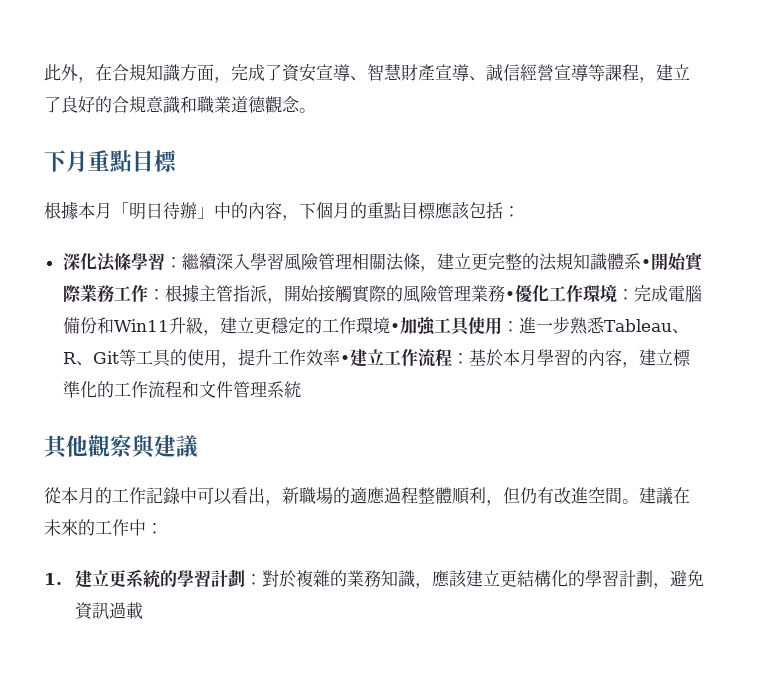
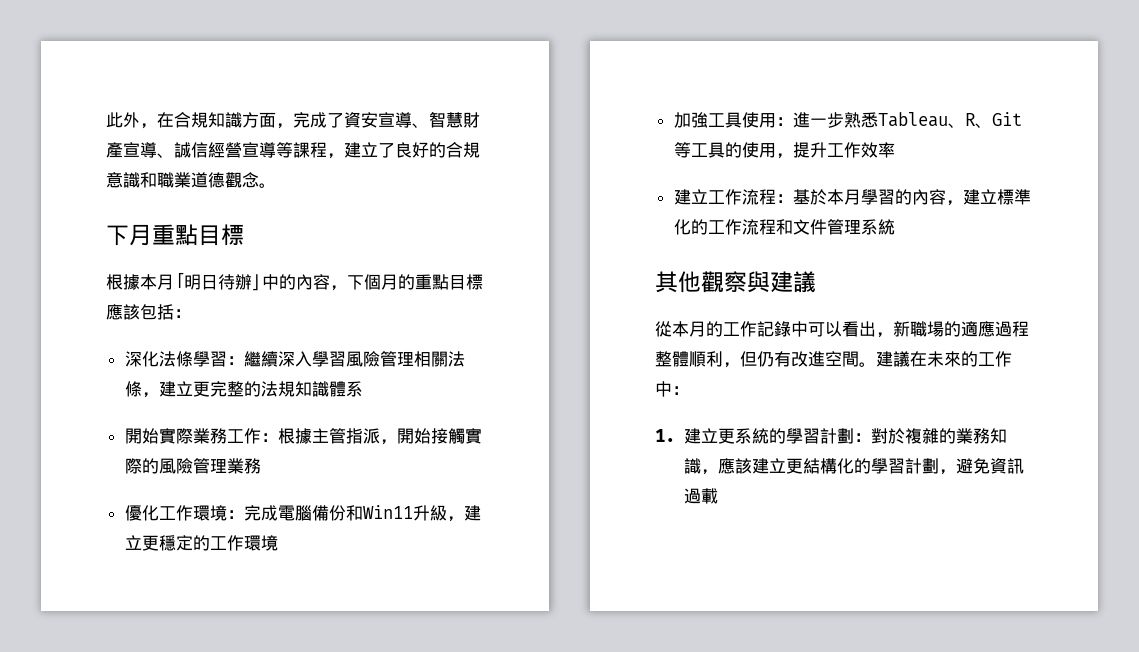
- 繼續深入學習風險管理相關法條，建立更完整的法規知識體系•開始實際業務工作：
+ 繼續深入學習風險管理相關法條，建立更完整的法規知識體系
+ 開始實際業務工作：
- 根據主管指派，開始接觸實際的風險管理業務•優化工作環境：
+ 根據主管指派，開始接觸實際的風險管理業務
+ 優化工作環境：
- 完成電腦備份和Win11升級，建立更穩定的工作環境•加強工具使用：
+ 完成電腦備份和Win11升級，建立更穩定的工作環境
+ 加強工具使用：
- 進一步熟悉Tableau、R、Git等工具的使用，提升工作效率•建立工作流程：
+ 進一步熟悉Tableau、R、Git等工具的使用，提升工作效率
+ 建立工作流程：

